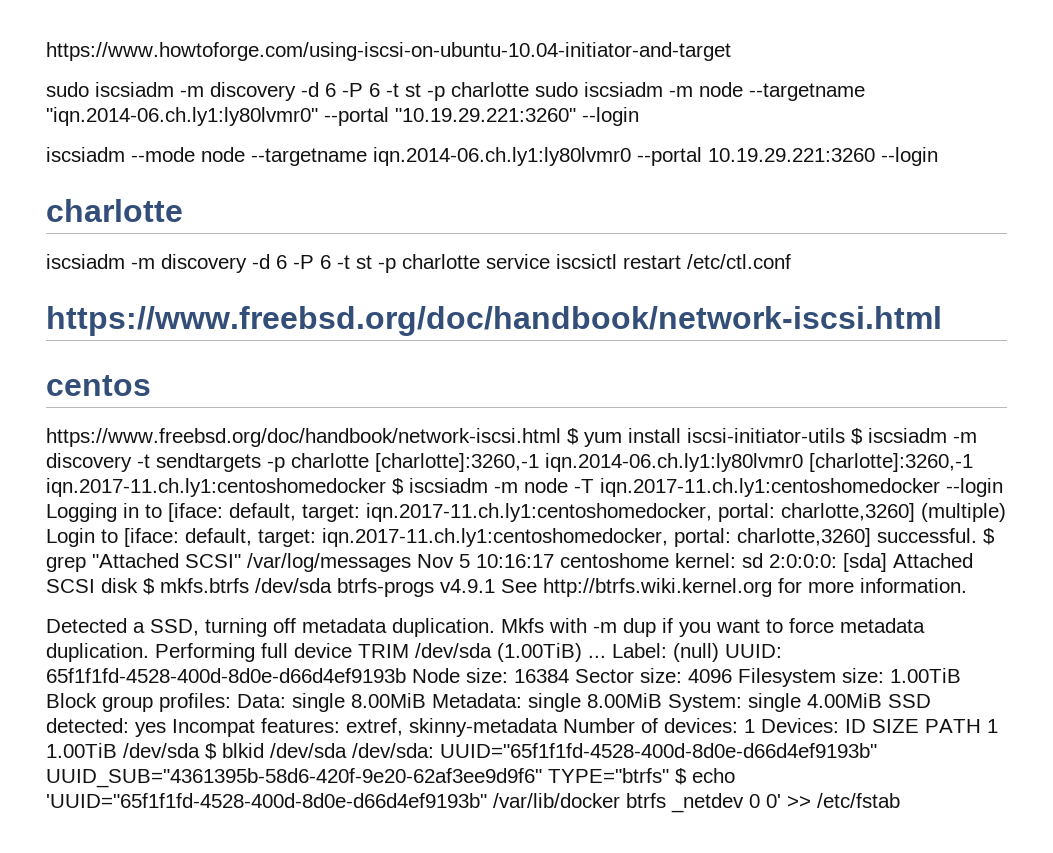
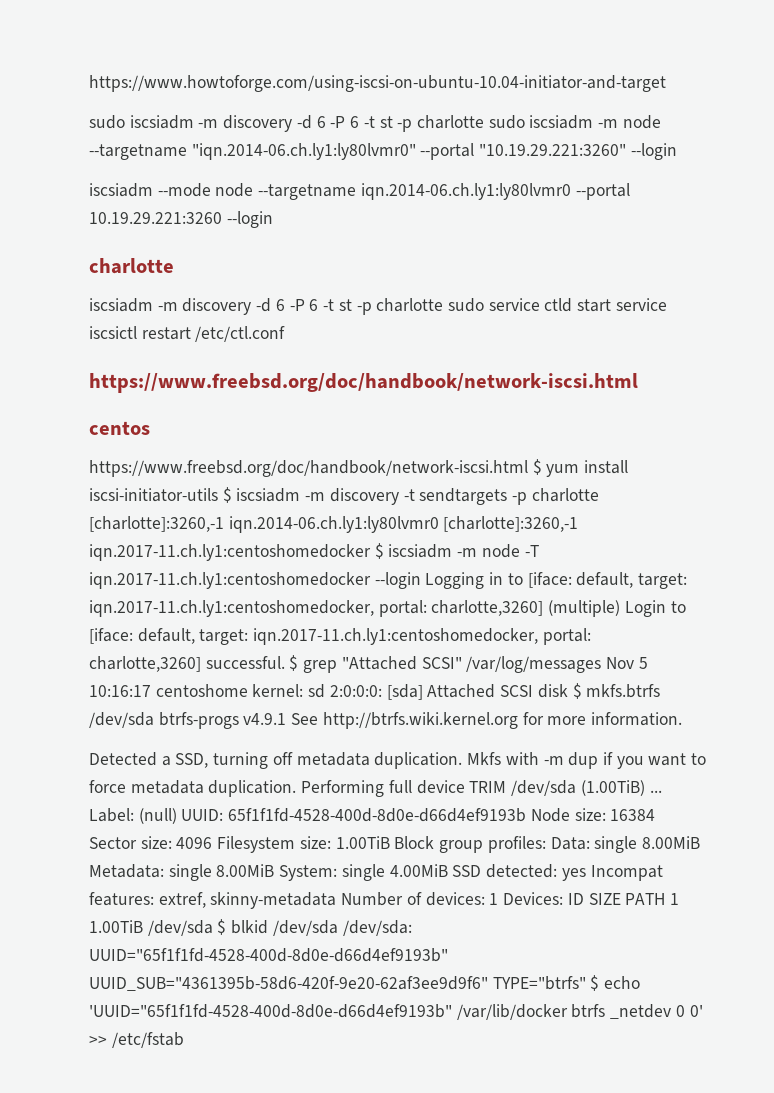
- iscsiadm -m discovery -d 6 -P 6 -t st -p charlotte service iscsictl restart /etc/ctl.conf
+ iscsiadm -m discovery -d 6 -P 6 -t st -p charlotte sudo service ctld start service iscsictl restart /etc/ctl.conf

